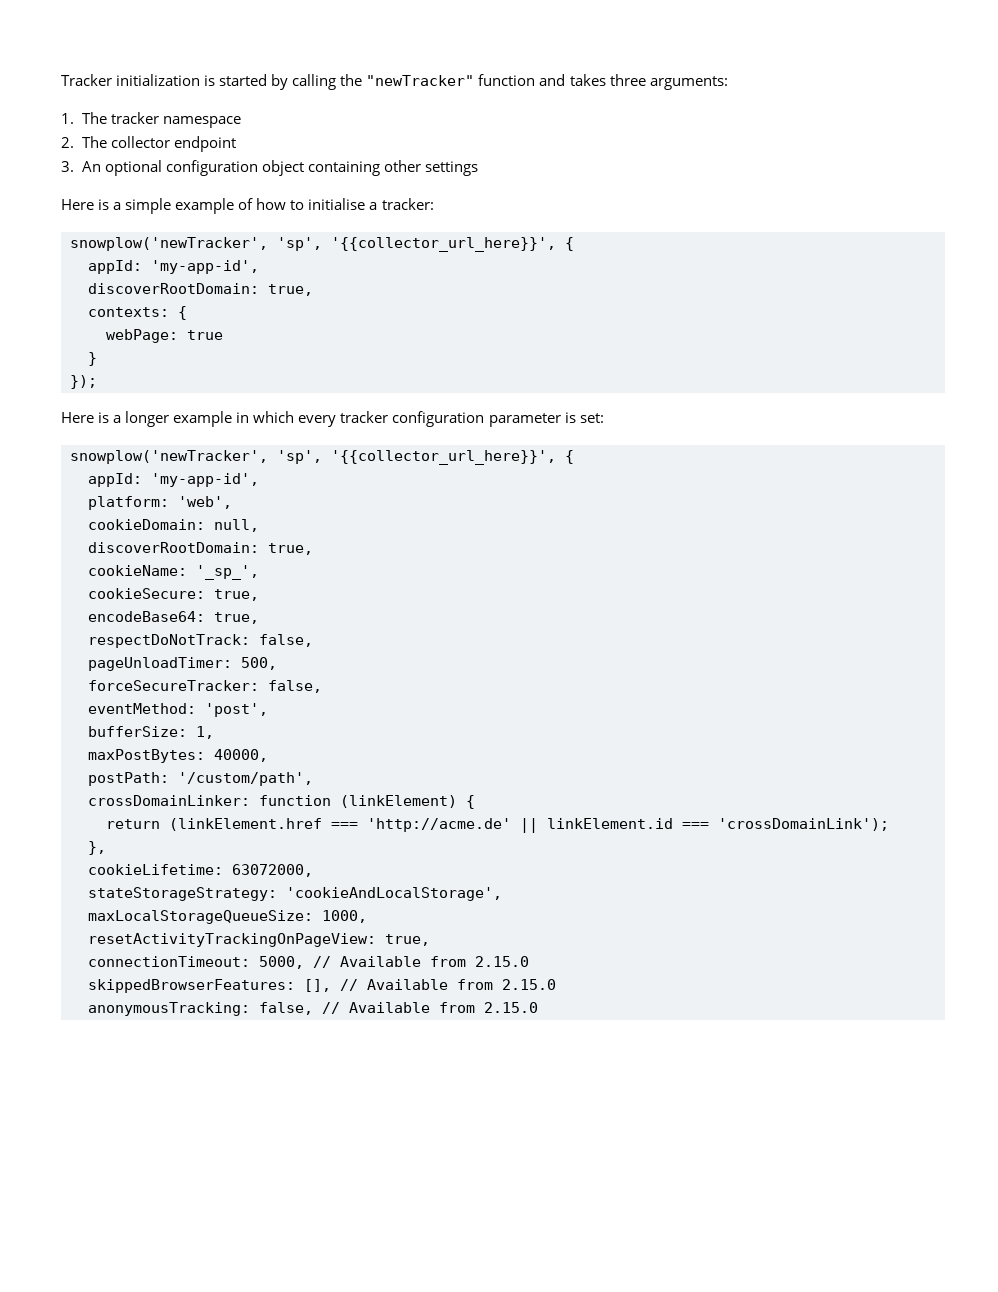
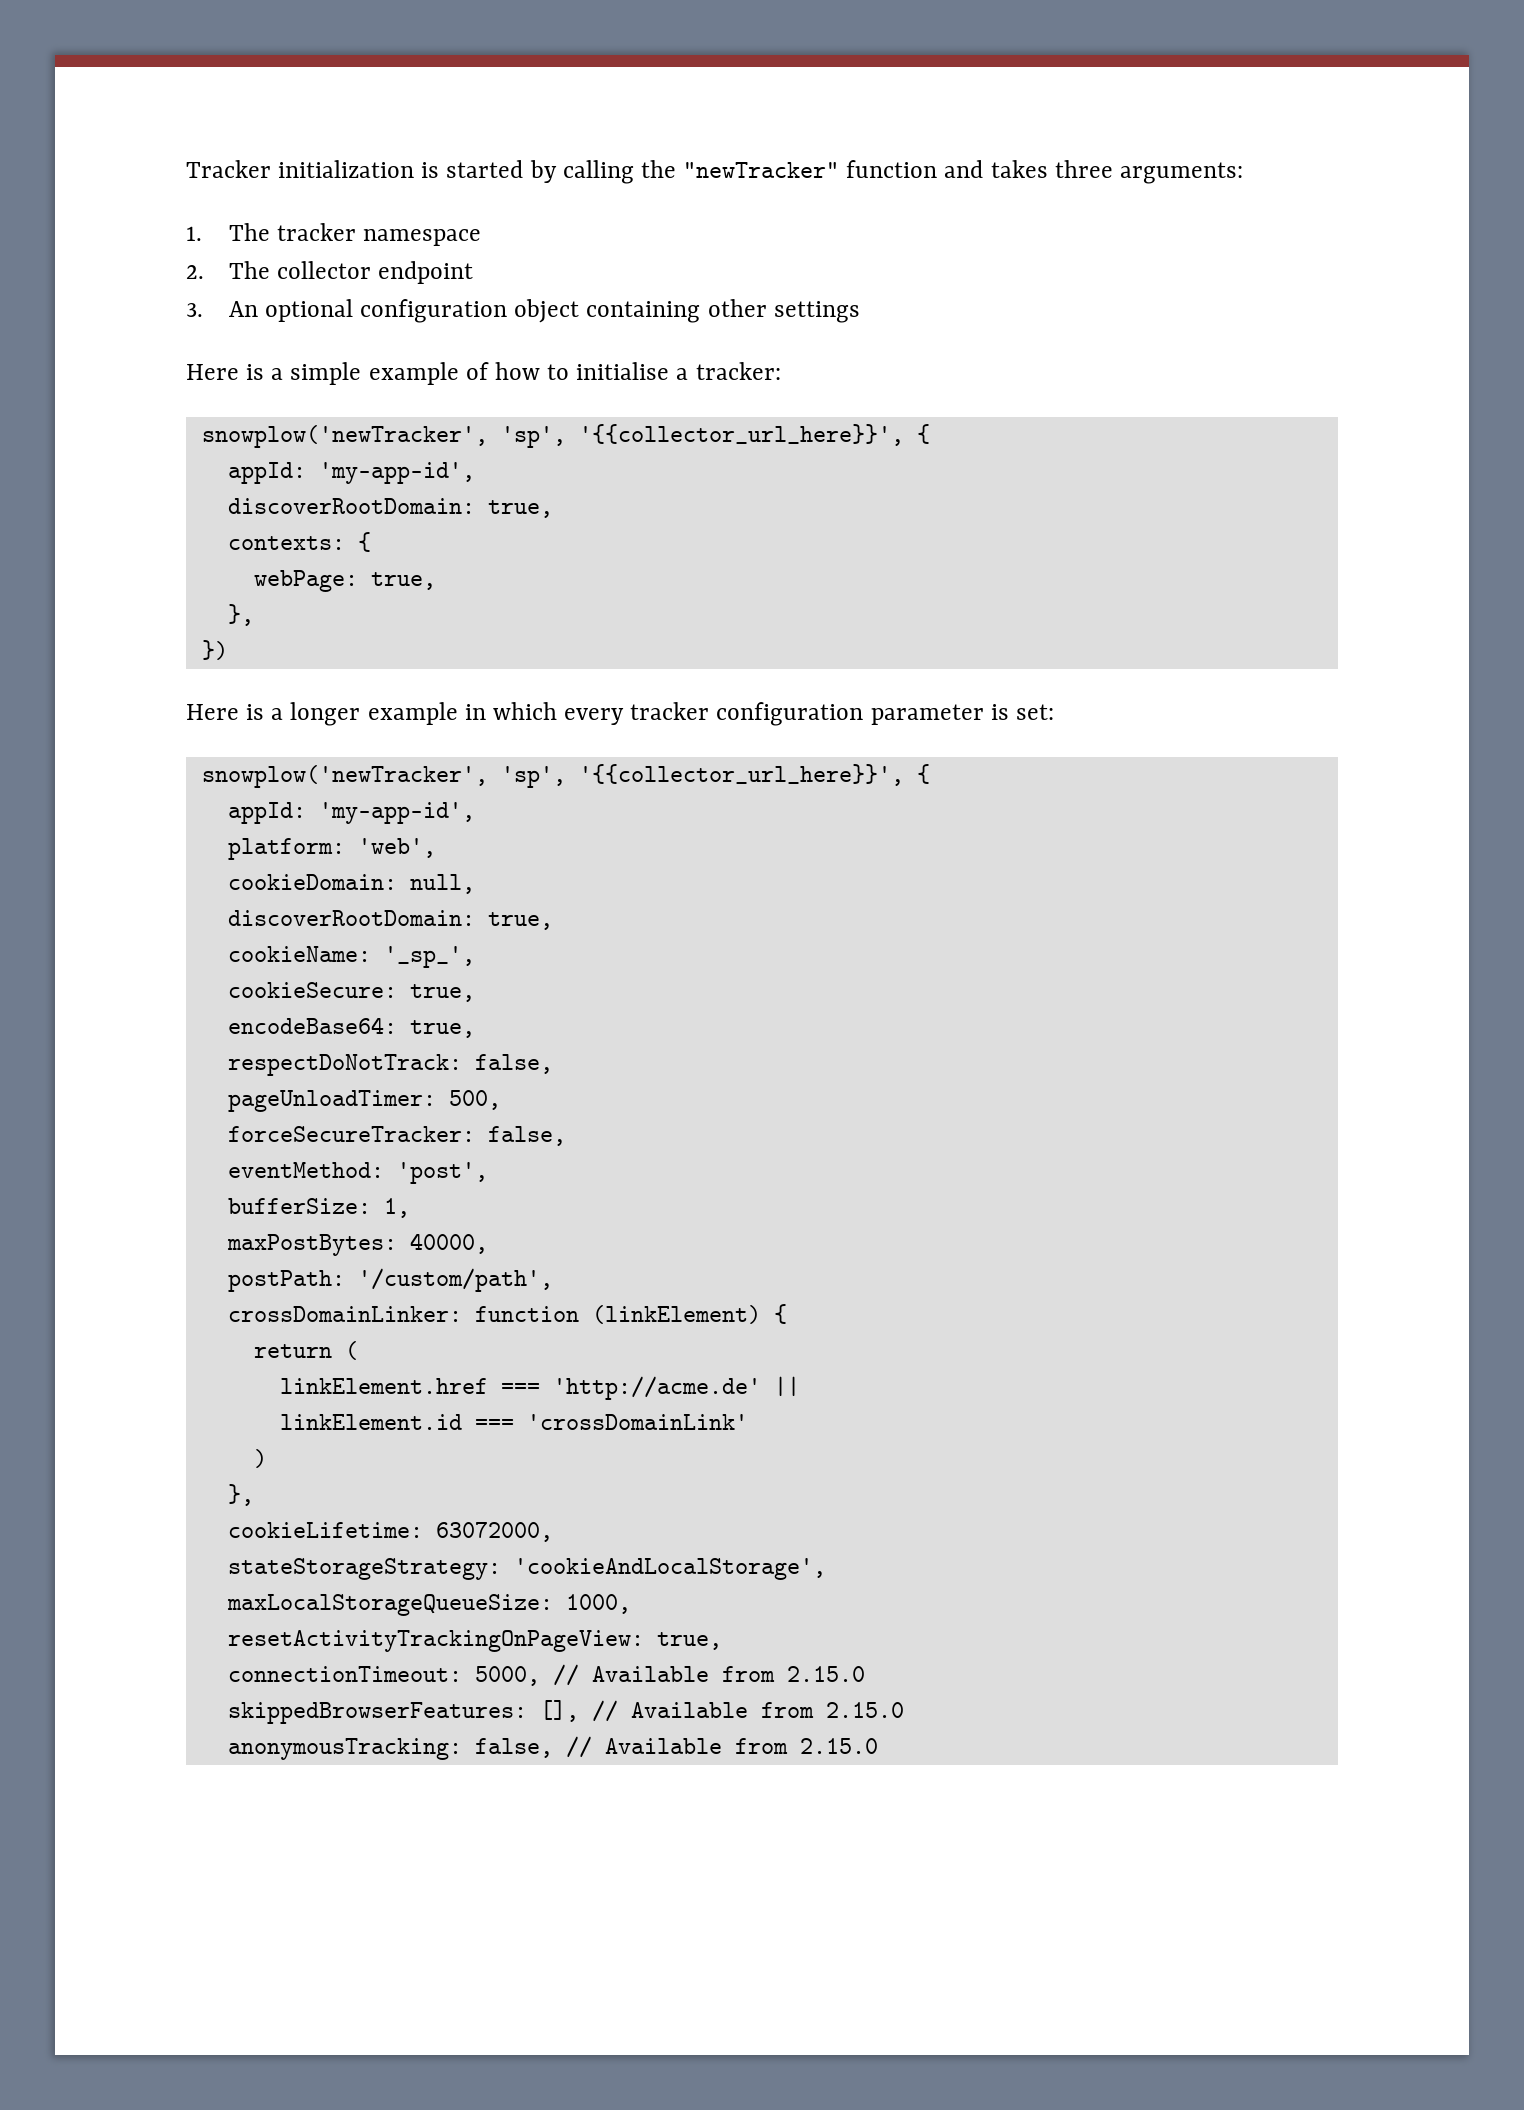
- webPage: true
- }
- });
+ webPage: true,
+ },
+ })
- return (linkElement.href === 'http://acme.de' || linkElement.id === 'crossDomainLink');
+ return (
+ linkElement.href === 'http://acme.de' ||
+ linkElement.id === 'crossDomainLink'
+ )

